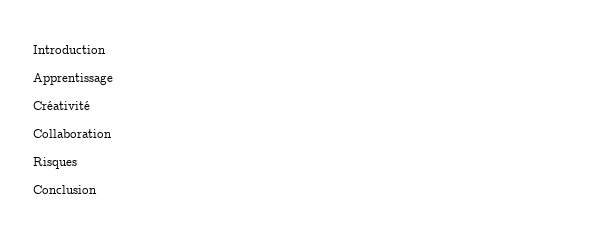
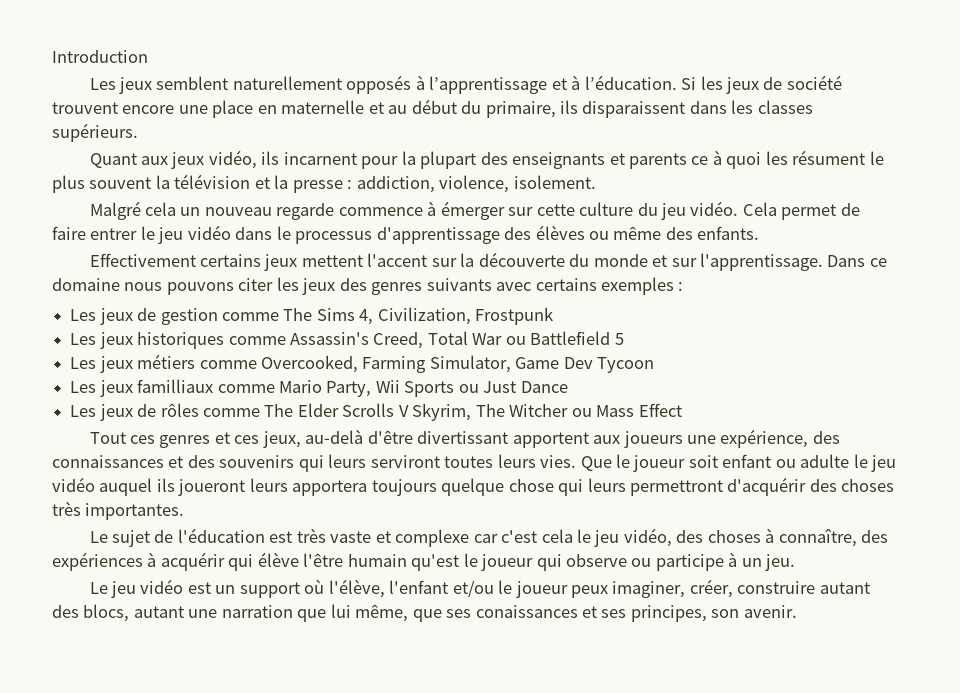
- Apprentissage
- Créativité
- Collaboration
- Risques
- Conclusion
+ Les jeux semblent naturellement opposés à l’apprentissage et à l’éducation. Si les jeux de société trouvent encore une place en maternelle et au début du primaire, ils disparaissent dans les classes supérieurs.
+ Quant aux jeux vidéo, ils incarnent pour la plupart des enseignants et parents ce à quoi les résument le plus souvent la télévision et la presse : addiction, violence, isolement.
+ Malgré cela un nouveau regarde commence à émerger sur cette culture du jeu vidéo. Cela permet de faire entrer le jeu vidéo dans le processus d'apprentissage des élèves ou même des enfants.
+ Effectivement certains jeux mettent l'accent sur la découverte du monde et sur l'apprentissage. Dans ce domaine nous pouvons citer les jeux des genres suivants avec certains exemples :
+ Les jeux de gestion comme The Sims 4, Civilization, Frostpunk
+ Les jeux historiques comme Assassin's Creed, Total War ou Battlefield 5
+ Les jeux métiers comme Overcooked, Farming Simulator, Game Dev Tycoon
+ Les jeux familliaux comme Mario Party, Wii Sports ou Just Dance
+ Les jeux de rôles comme The Elder Scrolls V Skyrim, The Witcher ou Mass Effect
+ Tout ces genres et ces jeux, au-delà d'être divertissant apportent aux joueurs une expérience, des connaissances et des souvenirs qui leurs serviront toutes leurs vies. Que le joueur soit enfant ou adulte le jeu vidéo auquel ils joueront leurs apportera toujours quelque chose qui leurs permettront d'acquérir des choses très importantes.
+ Le sujet de l'éducation est très vaste et complexe car c'est cela le jeu vidéo, des choses à connaître, des expériences à acquérir qui élève l'être humain qu'est le joueur qui observe ou participe à un jeu.
+ Le jeu vidéo est un support où l'élève, l'enfant et/ou le joueur peux imaginer, créer, construire autant des blocs, autant une narration que lui même, que ses conaissances et ses principes, son avenir.

